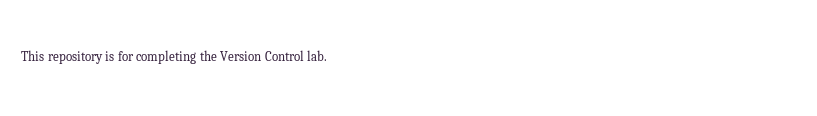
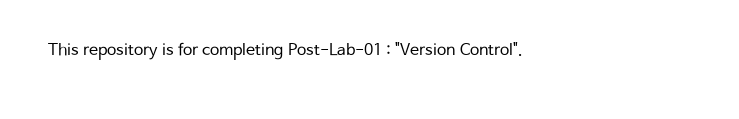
- This repository is for completing the Version Control lab.
+ This repository is for completing Post-Lab-01 : "Version Control".

